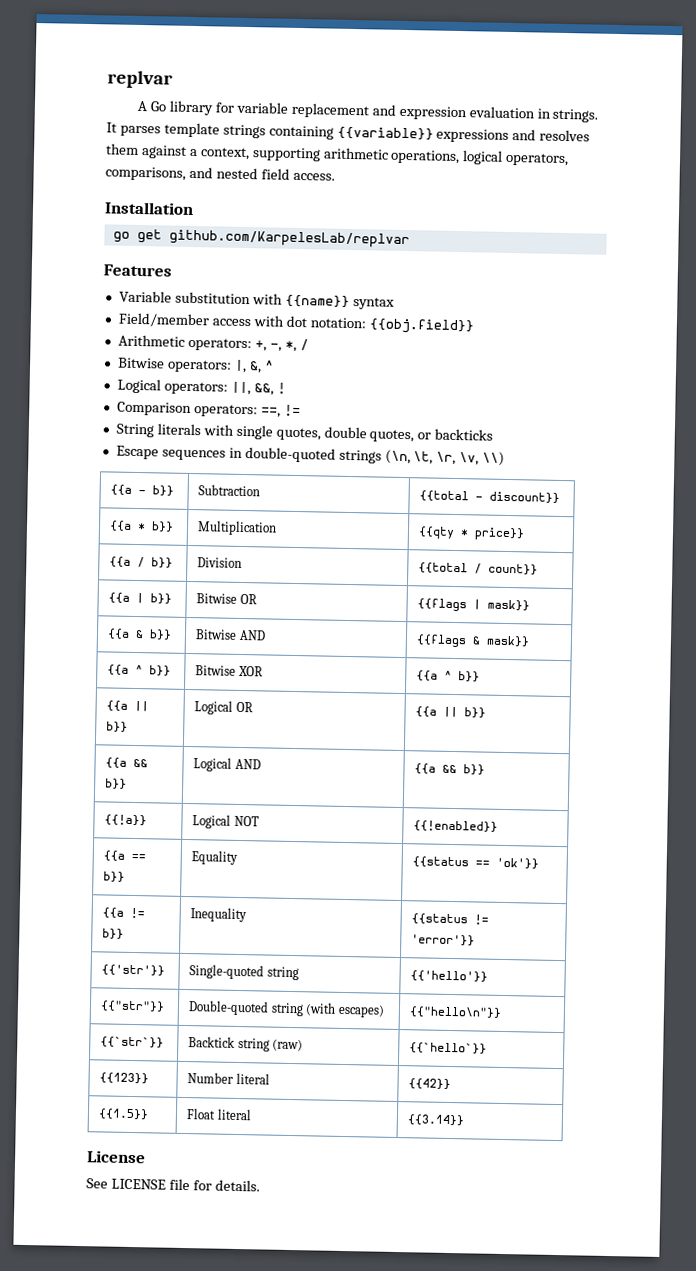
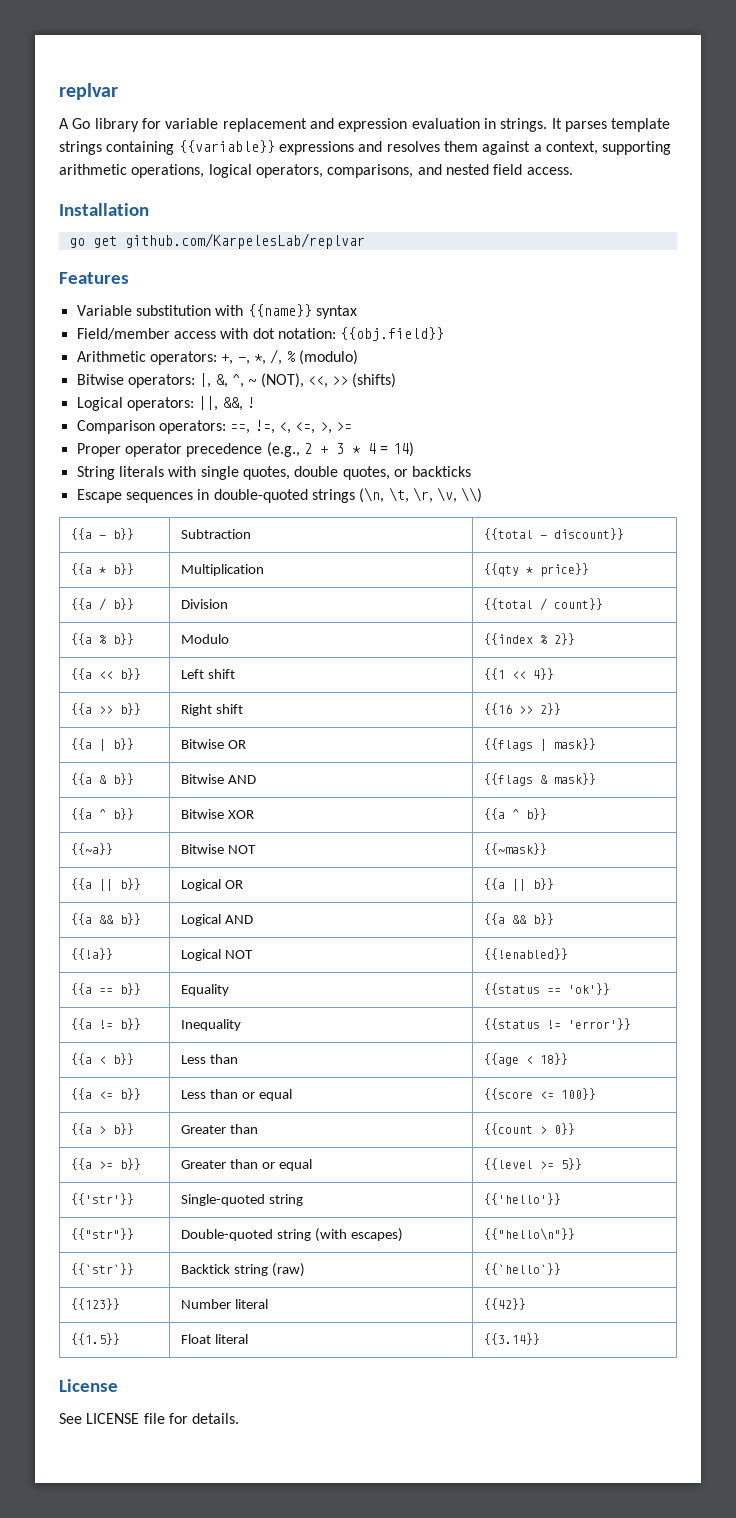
- Arithmetic operators: +, -, *, /
+ Arithmetic operators: +, -, *, /, % (modulo)
- Bitwise operators: |, &, ^
+ Bitwise operators: |, &, ^, ~ (NOT), <<, >> (shifts)
- Comparison operators: ==, !=
+ Comparison operators: ==, !=, <, <=, >, >=
+ Proper operator precedence (e.g., 2 + 3 * 4 = 14)
+ {{a % b}} | Modulo | {{index % 2}}
+ {{a << b}} | Left shift | {{1 << 4}}
+ {{a >> b}} | Right shift | {{16 >> 2}}
+ {{~a}} | Bitwise NOT | {{~mask}}
+ {{a < b}} | Less than | {{age < 18}}
+ {{a <= b}} | Less than or equal | {{score <= 100}}
+ {{a > b}} | Greater than | {{count > 0}}
+ {{a >= b}} | Greater than or equal | {{level >= 5}}

